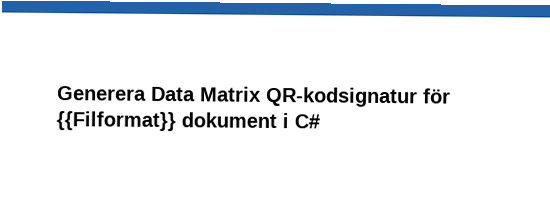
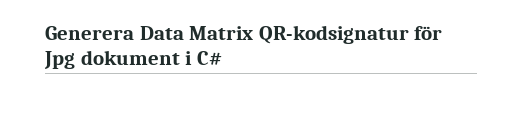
- Generera Data Matrix QR-kodsignatur för {{Filformat}} dokument i C#
+ Generera Data Matrix QR-kodsignatur för Jpg dokument i C#

